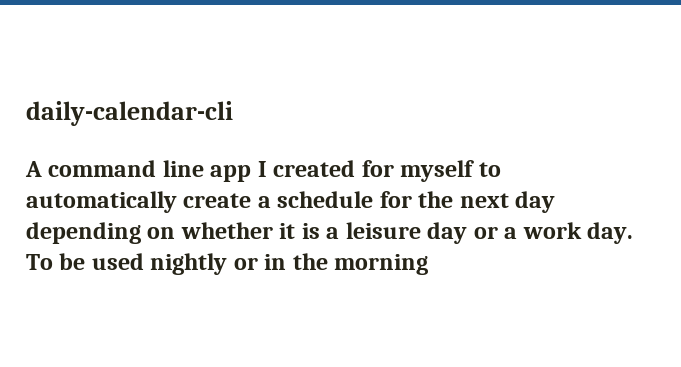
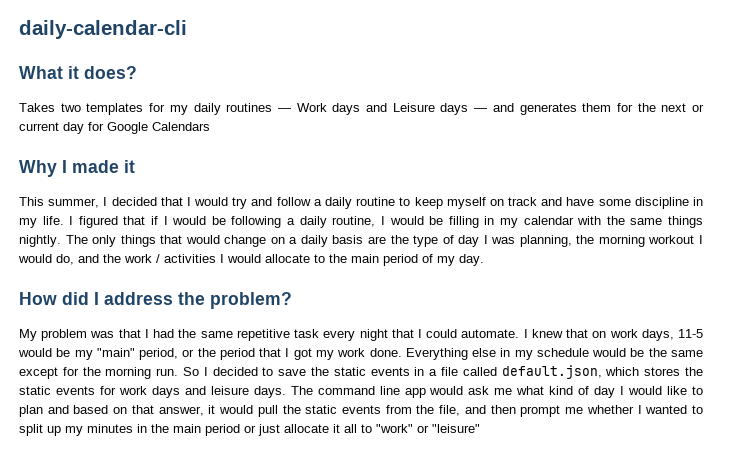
- A command line app I created for myself to automatically create a schedule for the next day depending on whether it is a leisure day or a work day. To be used nightly or in the morning
+ What it does?
+ Takes two templates for my daily routines — Work days and Leisure days — and generates them for the next or current day for Google Calendars
+ Why I made it
+ This summer, I decided that I would try and follow a daily routine to keep myself on track and have some discipline in my life. I figured that if I would be following a daily routine, I would be filling in my calendar with the same things nightly. The only things that would change on a daily basis are the type of day I was planning, the morning workout I would do, and the work / activities I would allocate to the main period of my day.
+ How did I address the problem?
+ My problem was that I had the same repetitive task every night that I could automate. I knew that on work days, 11-5 would be my "main" period, or the period that I got my work done. Everything else in my schedule would be the same except for the morning run. So I decided to save the static events in a file called default.json, which stores the static events for work days and leisure days. The command line app would ask me what kind of day I would like to plan and based on that answer, it would pull the static events from the file, and then prompt me whether I wanted to split up my minutes in the main period or just allocate it all to "work" or "leisure"

